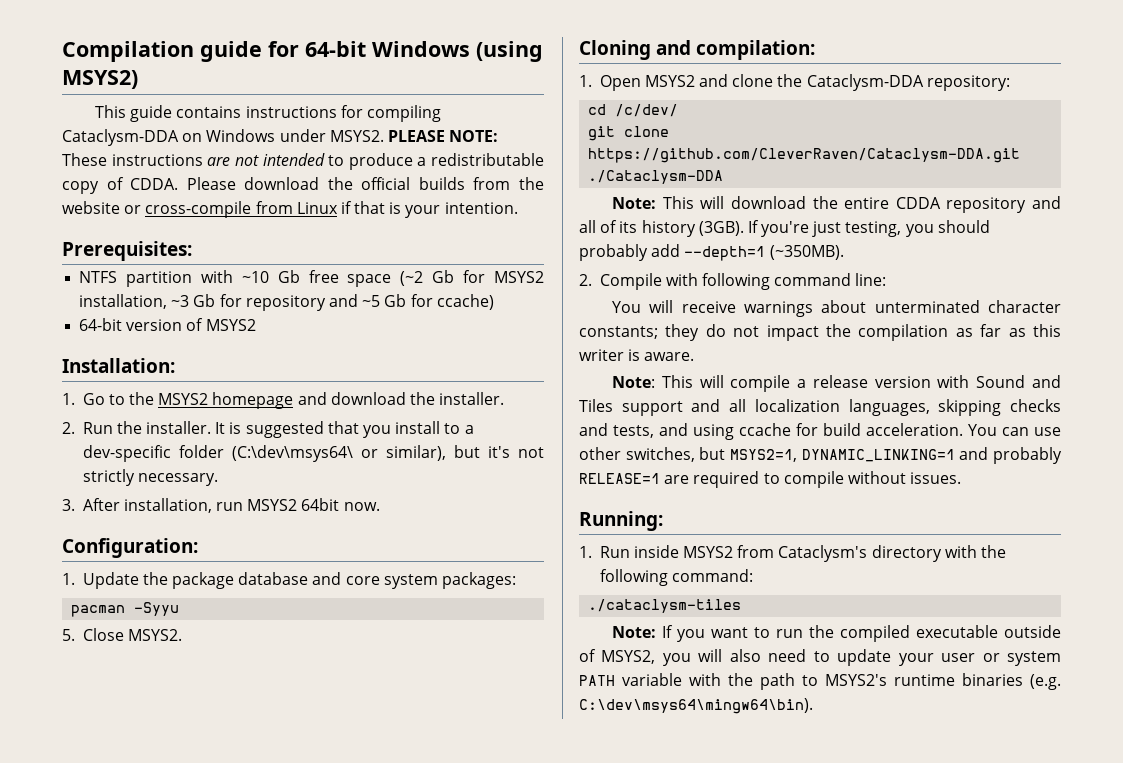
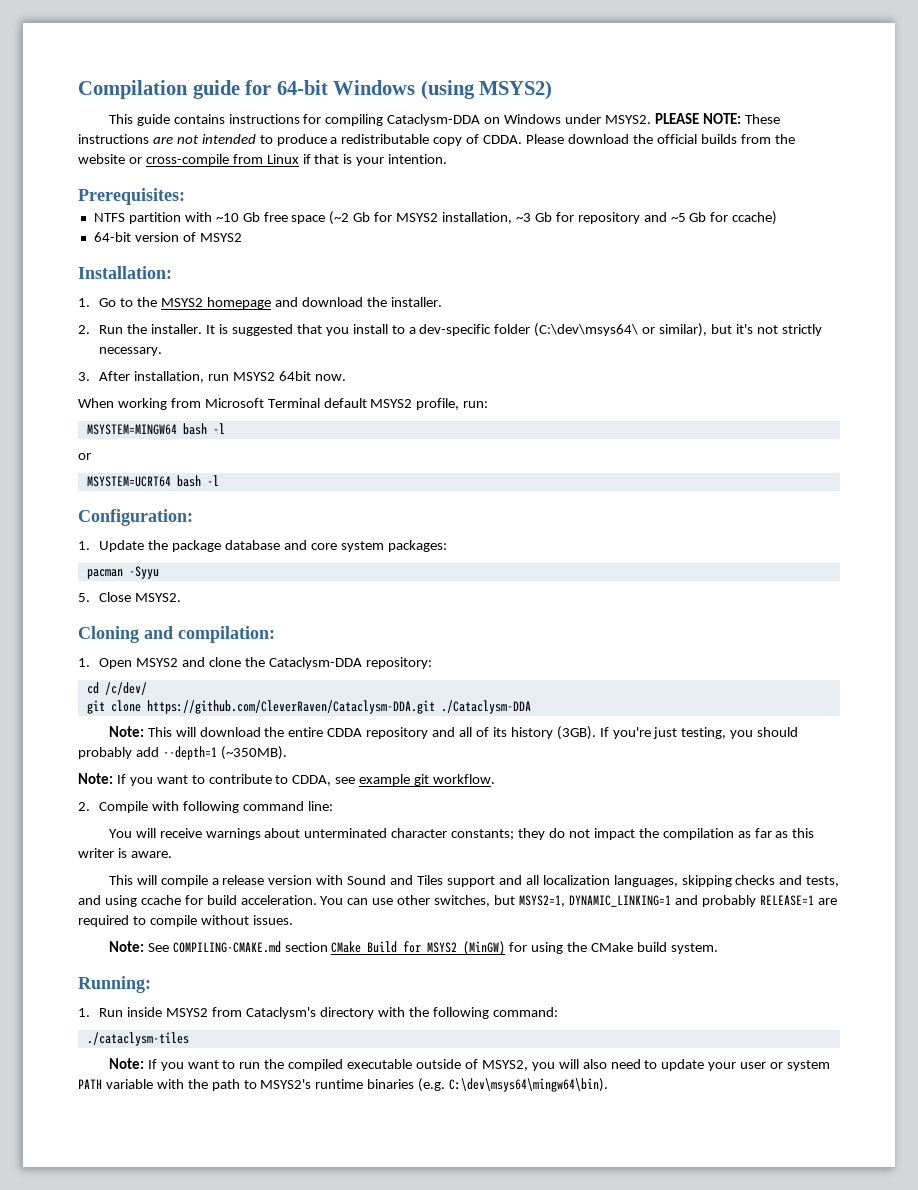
+ When working from Microsoft Terminal default MSYS2 profile, run:
+ MSYSTEM=MINGW64 bash -l
+ or
+ MSYSTEM=UCRT64 bash -l
+ Note: If you want to contribute to CDDA, see example git workflow.
- Note: This will compile a release version with Sound and Tiles support and all localization languages, skipping checks and tests, and using ccache for build acceleration.
+ This will compile a release version with Sound and Tiles support and all localization languages, skipping checks and tests, and using ccache for build acceleration.
+ Note: See COMPILING-CMAKE.md section CMake Build for MSYS2 (MinGW) for using the CMake build system.

